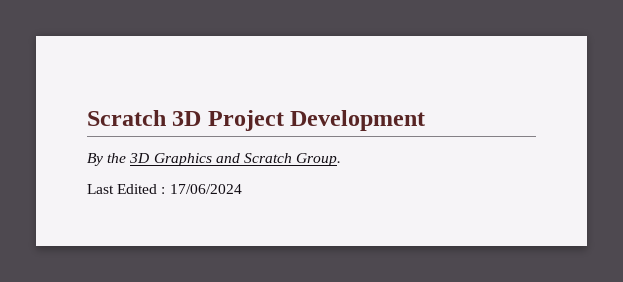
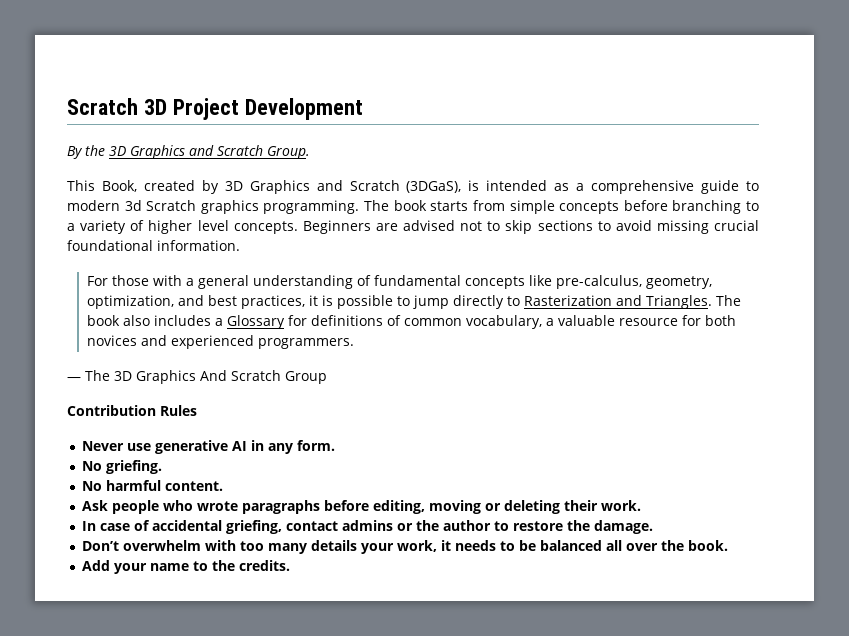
- Last Edited : 17/06/2024
+ This Book, created by 3D Graphics and Scratch (3DGaS), is intended as a comprehensive guide to modern 3d Scratch graphics programming. The book starts from simple concepts before branching to a variety of higher level concepts. Beginners are advised not to skip sections to avoid missing crucial foundational information.
+ For those with a general understanding of fundamental concepts like pre-calculus, geometry, optimization, and best practices, it is possible to jump directly to Rasterization and Triangles. The book also includes a Glossary for definitions of common vocabulary, a valuable resource for both novices and experienced programmers.
+ — The 3D Graphics And Scratch Group
+ Contribution Rules
+ Never use generative AI in any form.
+ No griefing.
+ No harmful content.
+ Ask people who wrote paragraphs before editing, moving or deleting their work.
+ In case of accidental griefing, contact admins or the author to restore the damage.
+ Don’t overwhelm with too many details your work, it needs to be balanced all over the book.
+ Add your name to the credits.

